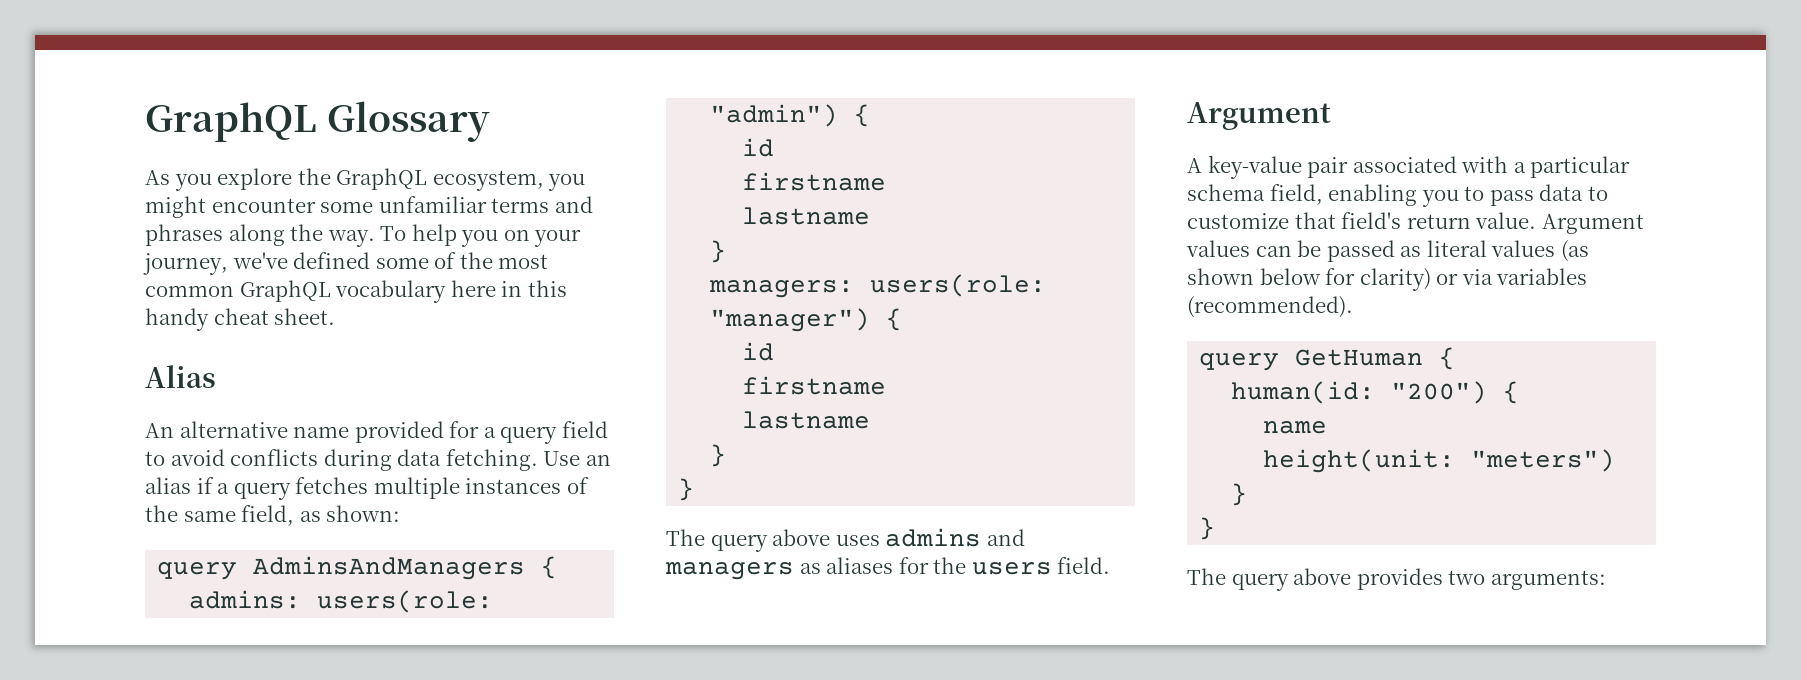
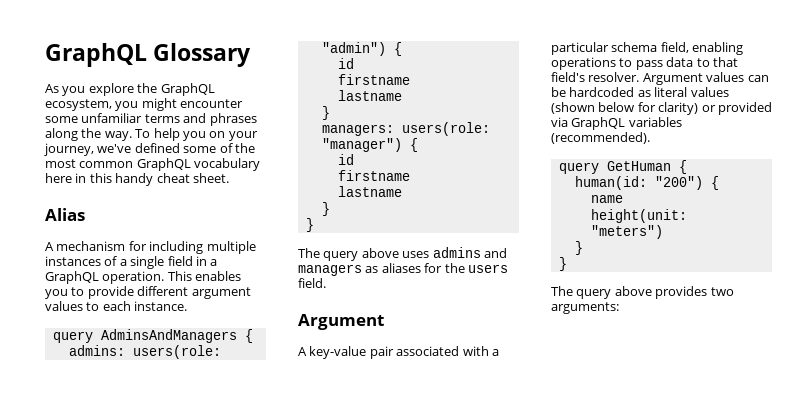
- An alternative name provided for a query field to avoid conflicts during data fetching. Use an alias if a query fetches multiple instances of the same field, as shown:
+ A mechanism for including multiple instances of a single field in a GraphQL operation. This enables you to provide different argument values to each instance.
- A key-value pair associated with a particular schema field, enabling you to pass data to customize that field's return value.
+ A key-value pair associated with a particular schema field, enabling operations to pass data to that field's resolver.
- Argument values can be passed as literal values (as shown below for clarity) or via variables (recommended).
+ Argument values can be hardcoded as literal values (shown below for clarity) or provided via GraphQL variables (recommended).

